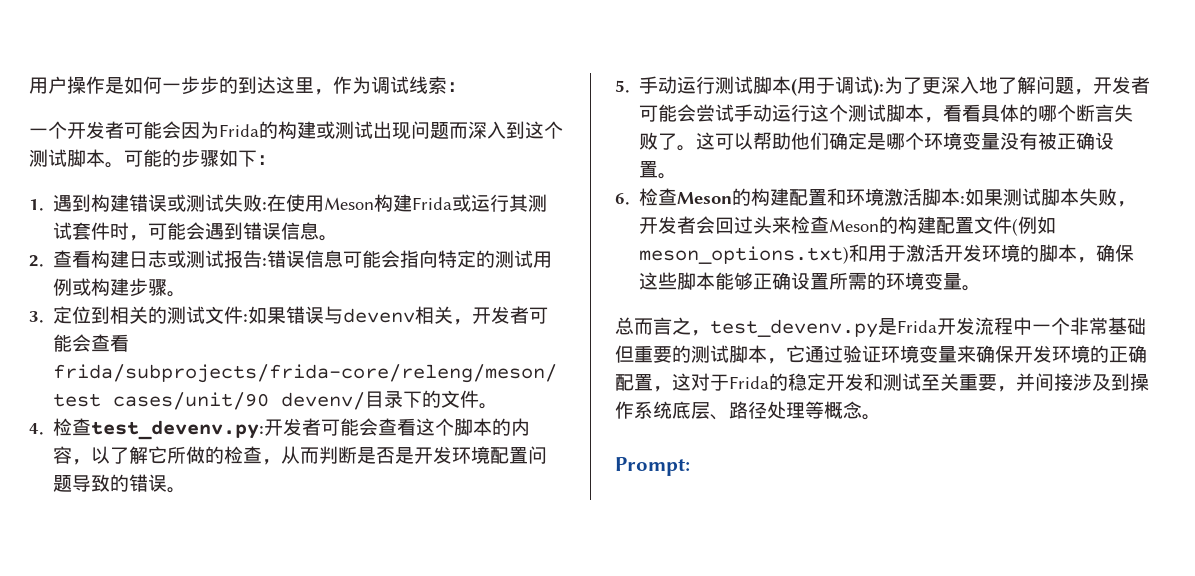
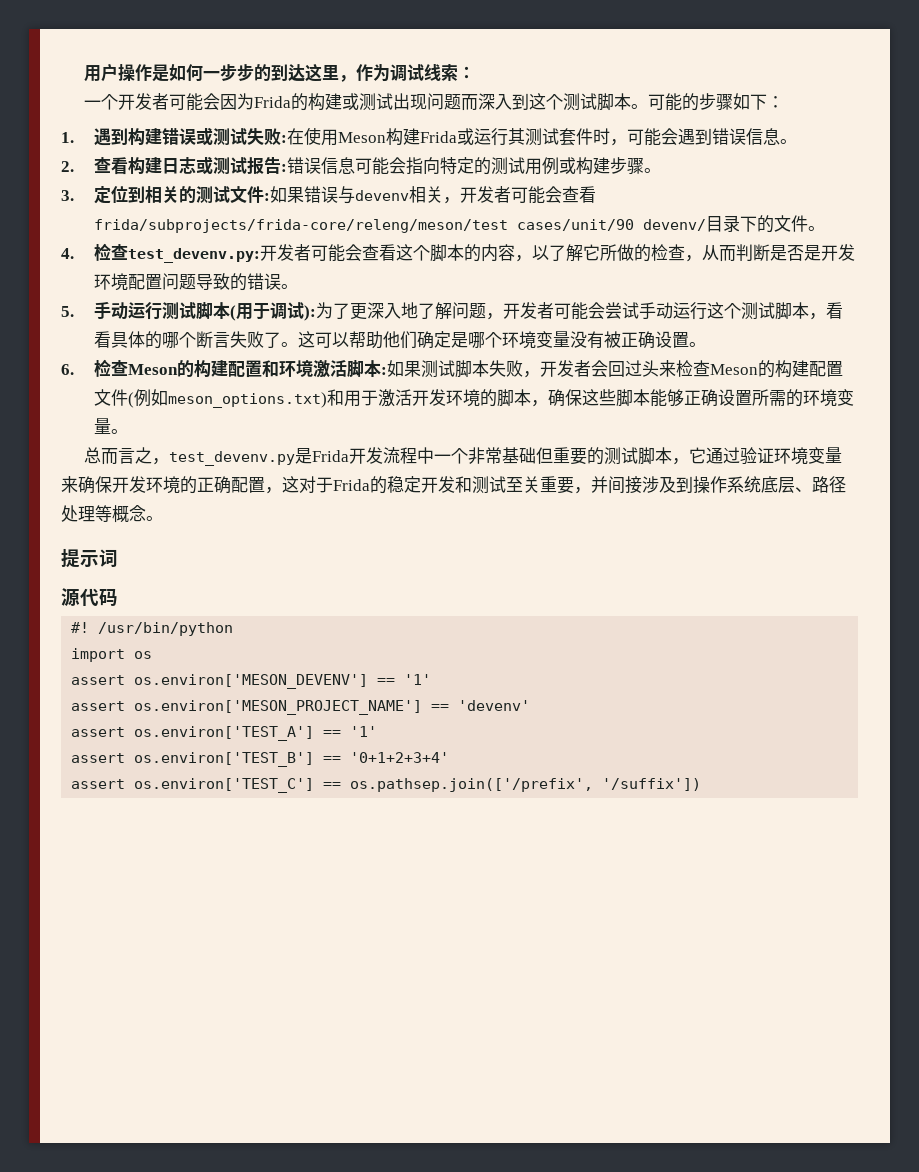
- Prompt:
+ 提示词
+ 源代码
+ #! /usr/bin/python
+ import os
+ assert os.environ['MESON_DEVENV'] == '1'
+ assert os.environ['MESON_PROJECT_NAME'] == 'devenv'
+ assert os.environ['TEST_A'] == '1'
+ assert os.environ['TEST_B'] == '0+1+2+3+4'
+ assert os.environ['TEST_C'] == os.pathsep.join(['/prefix', '/suffix'])

